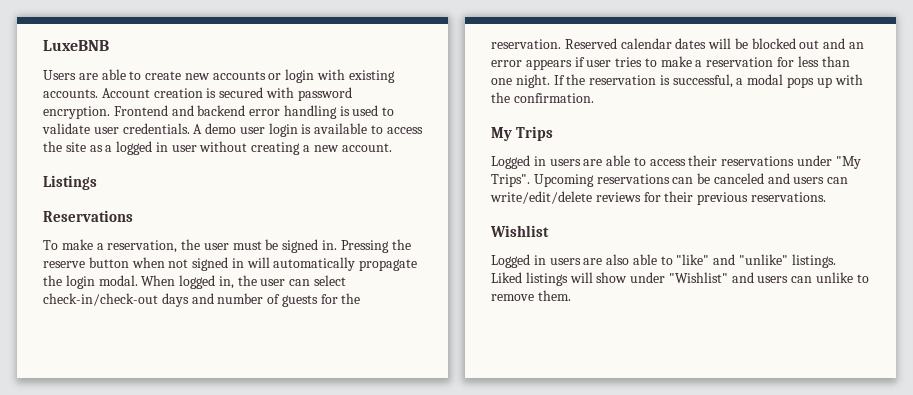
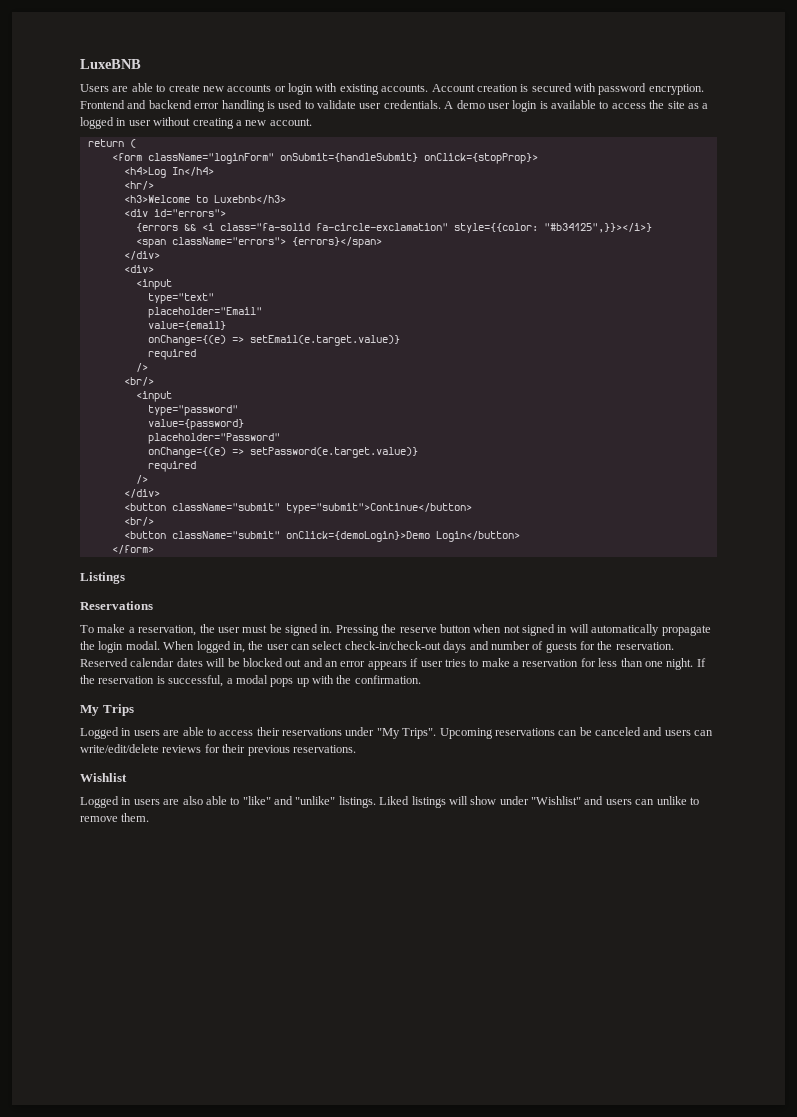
+ return (
+ <form className="loginForm" onSubmit={handleSubmit} onClick={stopProp}>
+ <h4>Log In</h4>
+ <hr/>
+ <h3>Welcome to Luxebnb</h3>
+ <div id="errors">
+ {errors && <i class="fa-solid fa-circle-exclamation" style={{color: "#b34125",}}></i>}
+ <span className="errors"> {errors}</span>
+ </div>
+ <div>
+ <input
+ type="text"
+ placeholder="Email"
+ value={email}
+ onChange={(e) => setEmail(e.target.value)}
+ required
+ />
+ <br/>
+ <input
+ type="password"
+ value={password}
+ placeholder="Password"
+ onChange={(e) => setPassword(e.target.value)}
+ required
+ />
+ </div>
+ <button className="submit" type="submit">Continue</button>
+ <br/>
+ <button className="submit" onClick={demoLogin}>Demo Login</button>
+ </form>

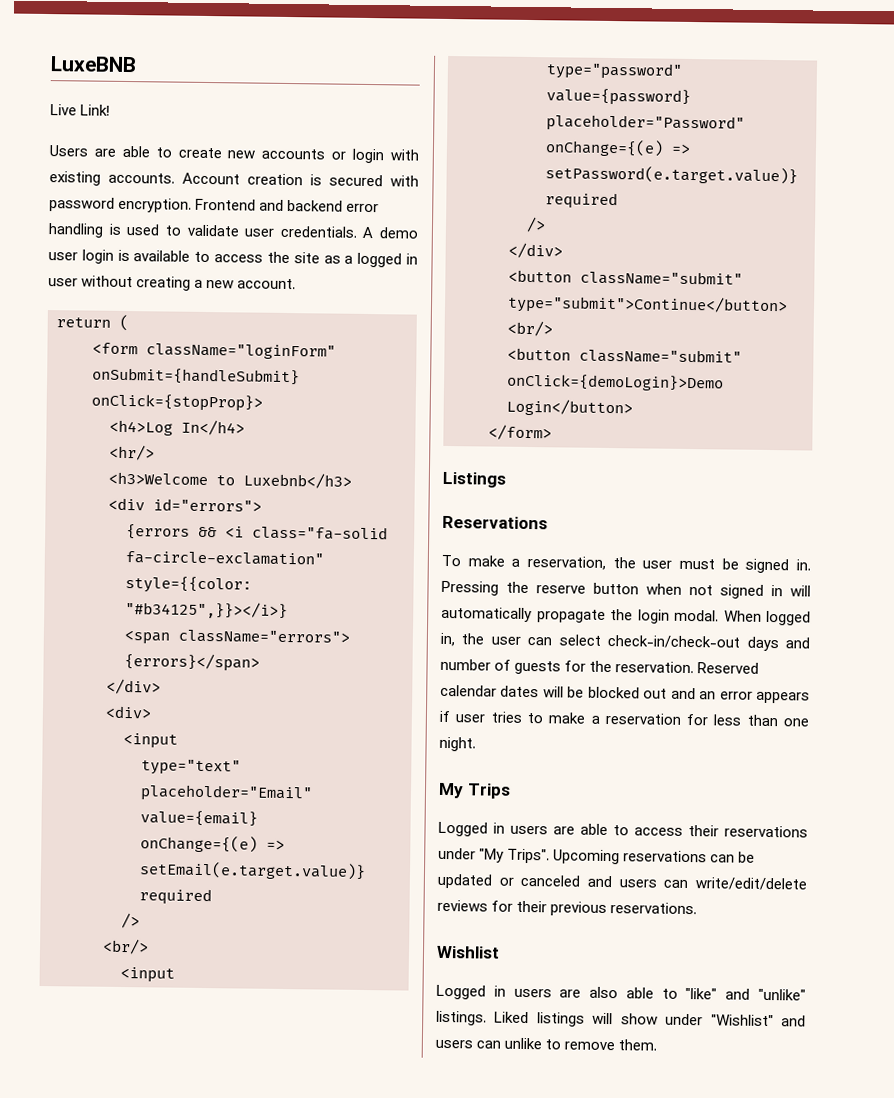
+ Live Link!
- If the reservation is successful, a modal pops up with the confirmation.
- Upcoming reservations can be canceled and users can write/edit/delete reviews for their previous reservations.
+ Upcoming reservations can be updated or canceled and users can write/edit/delete reviews for their previous reservations.

